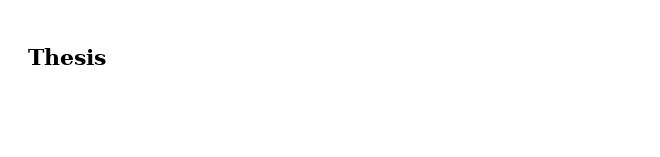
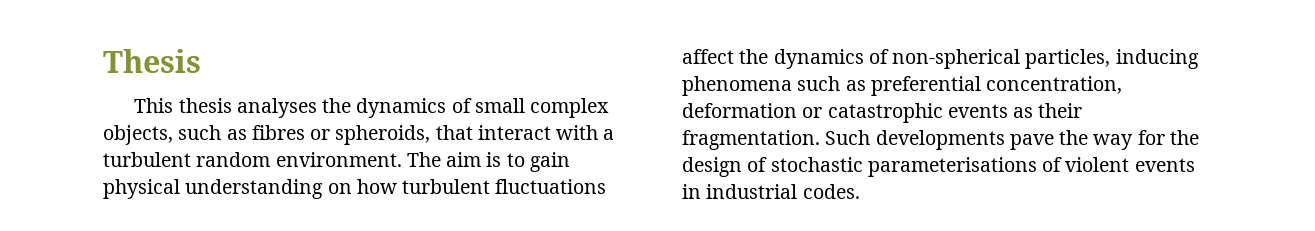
+ This thesis analyses the dynamics of small complex objects, such as fibres or spheroids, that interact with a turbulent random environment. The aim is to gain physical understanding on how turbulent fluctuations affect the dynamics of non-spherical particles, inducing phenomena such as preferential concentration, deformation or catastrophic events as their fragmentation. Such developments pave the way for the design of stochastic parameterisations of violent events in industrial codes.

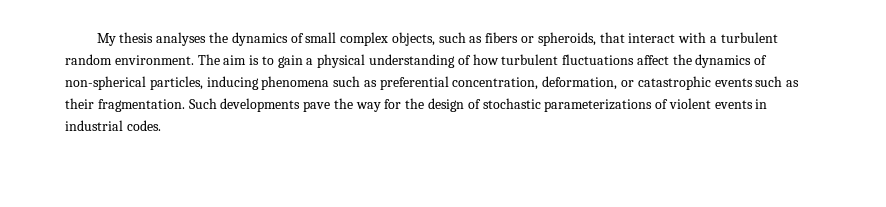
- Thesis
- This thesis analyses the dynamics of small complex objects, such as fibres or spheroids, that interact with a turbulent random environment.
+ My thesis analyses the dynamics of small complex objects, such as fibers or spheroids, that interact with a turbulent random environment.
- The aim is to gain physical understanding on how turbulent fluctuations affect the dynamics of non-spherical particles, inducing phenomena such as preferential concentration, deformation or catastrophic events as their fragmentation.
+ The aim is to gain a physical understanding of how turbulent fluctuations affect the dynamics of non-spherical particles, inducing phenomena such as preferential concentration, deformation, or catastrophic events such as their fragmentation.
- Such developments pave the way for the design of stochastic parameterisations of violent events in industrial codes.
+ Such developments pave the way for the design of stochastic parameterizations of violent events in industrial codes.

